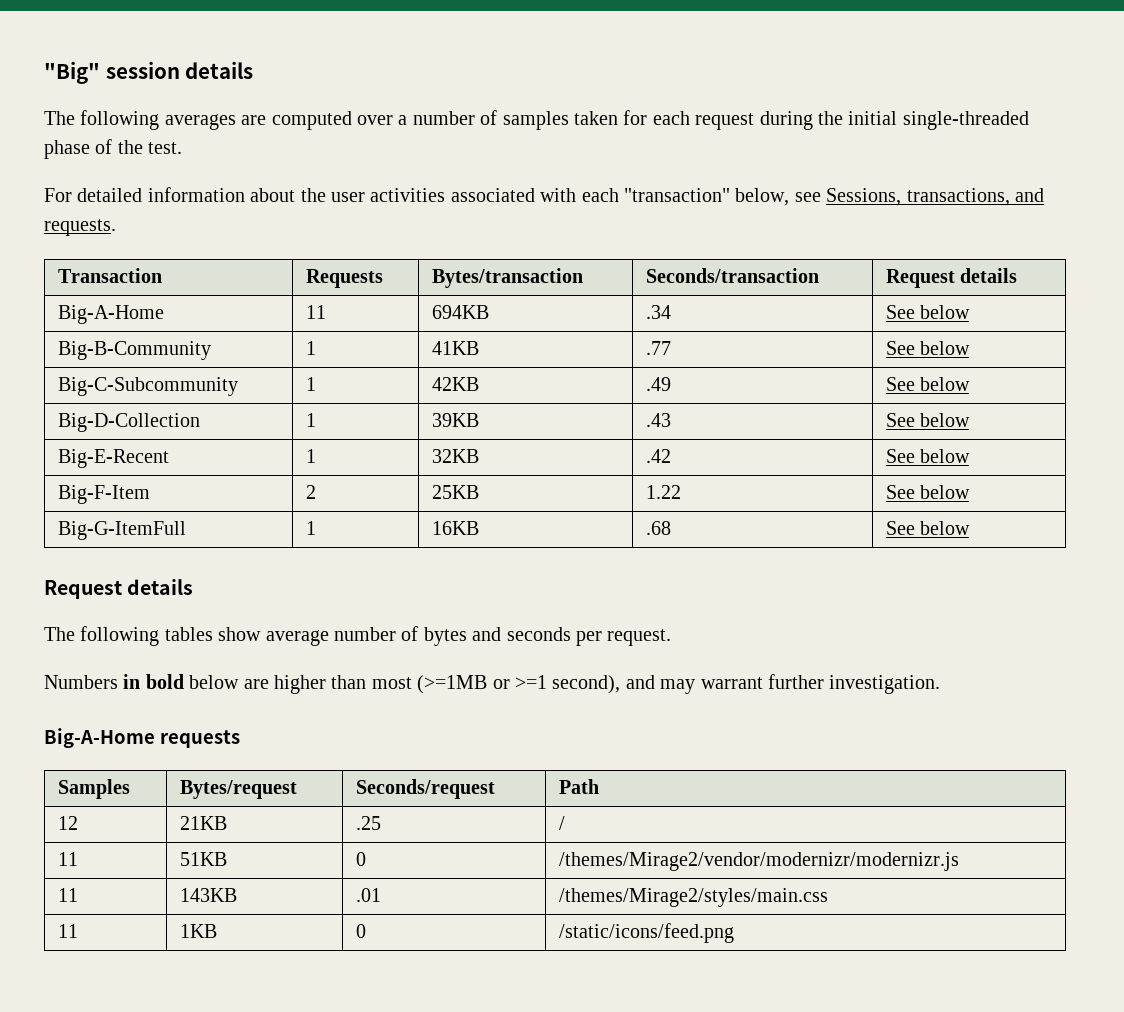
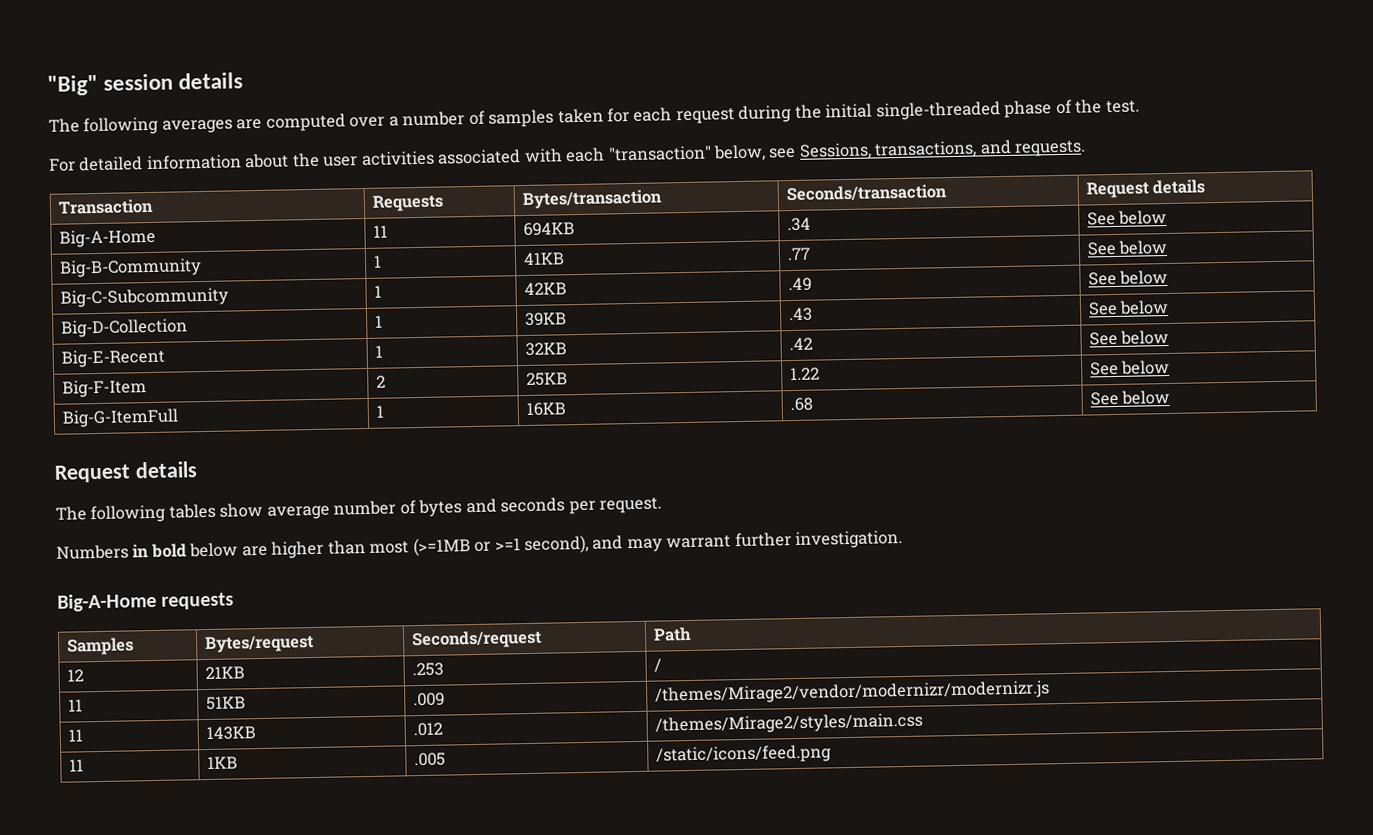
- 12 | 21KB | .25 | /
+ 12 | 21KB | .253 | /
- 11 | 51KB | 0 | /themes/Mirage2/vendor/modernizr/modernizr.js
+ 11 | 51KB | .009 | /themes/Mirage2/vendor/modernizr/modernizr.js
- 11 | 143KB | .01 | /themes/Mirage2/styles/main.css
+ 11 | 143KB | .012 | /themes/Mirage2/styles/main.css
- 11 | 1KB | 0 | /static/icons/feed.png
+ 11 | 1KB | .005 | /static/icons/feed.png

